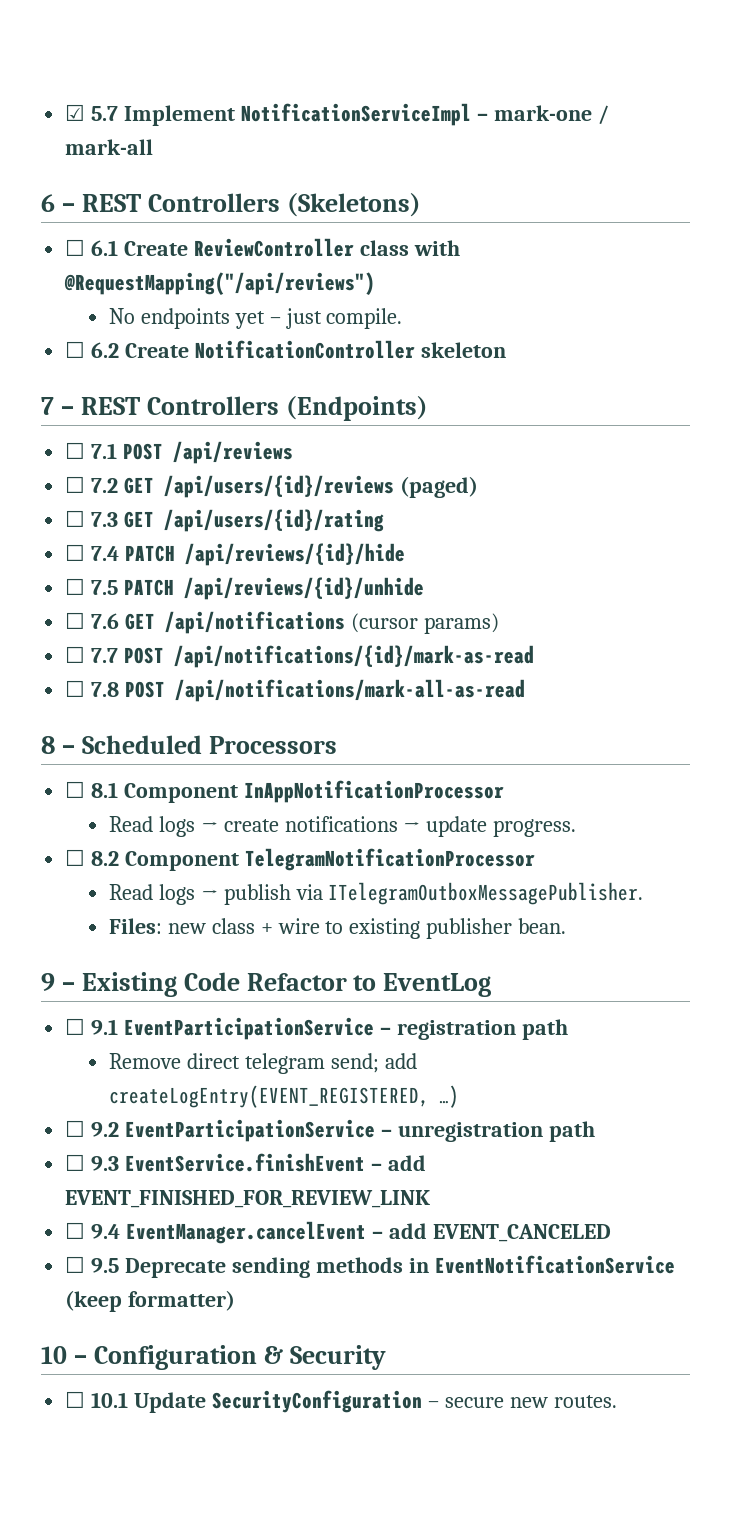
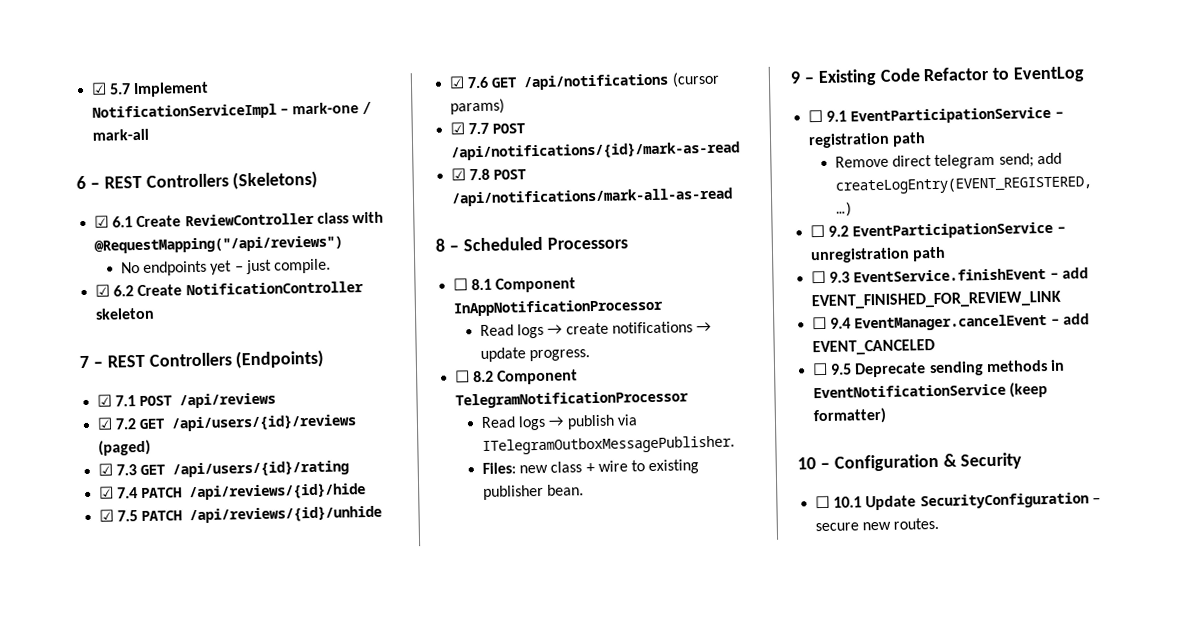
- ☐ 6.1 Create ReviewController class with @RequestMapping("/api/reviews")
+ ☑ 6.1 Create ReviewController class with @RequestMapping("/api/reviews")
- ☐ 6.2 Create NotificationController skeleton
+ ☑ 6.2 Create NotificationController skeleton
- ☐ 7.1 POST /api/reviews
+ ☑ 7.1 POST /api/reviews
- ☐ 7.2 GET /api/users/{id}/reviews (paged)
+ ☑ 7.2 GET /api/users/{id}/reviews (paged)
- ☐ 7.3 GET /api/users/{id}/rating
+ ☑ 7.3 GET /api/users/{id}/rating
- ☐ 7.4 PATCH /api/reviews/{id}/hide
+ ☑ 7.4 PATCH /api/reviews/{id}/hide
- ☐ 7.5 PATCH /api/reviews/{id}/unhide
+ ☑ 7.5 PATCH /api/reviews/{id}/unhide
- ☐ 7.6 GET /api/notifications (cursor params)
+ ☑ 7.6 GET /api/notifications (cursor params)
- ☐ 7.7 POST /api/notifications/{id}/mark-as-read
+ ☑ 7.7 POST /api/notifications/{id}/mark-as-read
- ☐ 7.8 POST /api/notifications/mark-all-as-read
+ ☑ 7.8 POST /api/notifications/mark-all-as-read

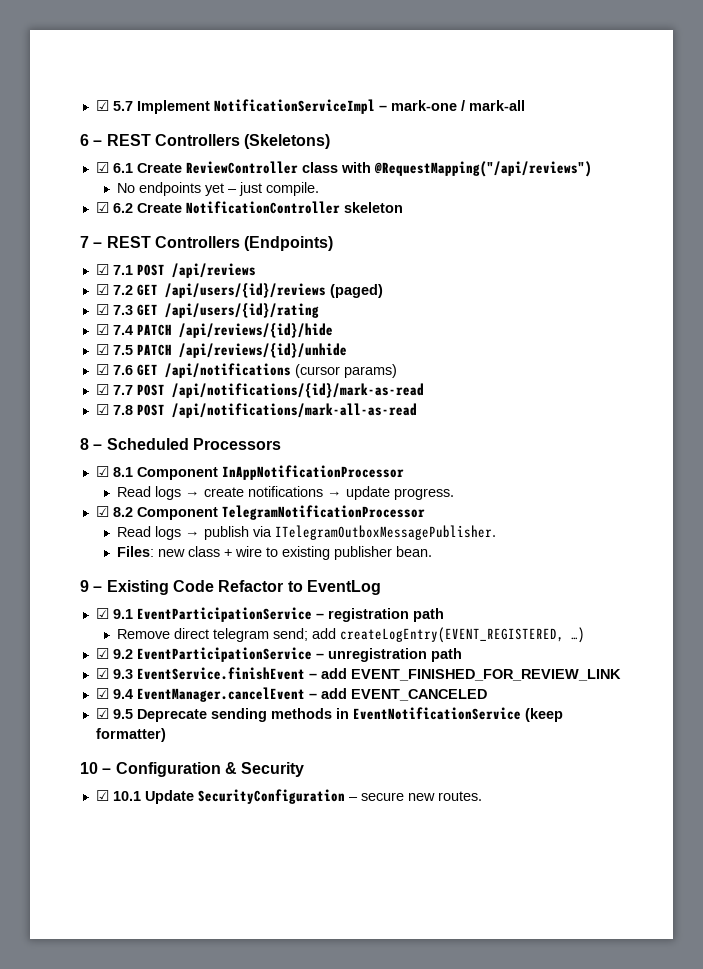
- ☐ 8.1 Component InAppNotificationProcessor
+ ☑ 8.1 Component InAppNotificationProcessor
- ☐ 8.2 Component TelegramNotificationProcessor
+ ☑ 8.2 Component TelegramNotificationProcessor
- ☐ 9.1 EventParticipationService – registration path
+ ☑ 9.1 EventParticipationService – registration path
- ☐ 9.2 EventParticipationService – unregistration path
+ ☑ 9.2 EventParticipationService – unregistration path
- ☐ 9.3 EventService.finishEvent – add EVENT_FINISHED_FOR_REVIEW_LINK
+ ☑ 9.3 EventService.finishEvent – add EVENT_FINISHED_FOR_REVIEW_LINK
- ☐ 9.4 EventManager.cancelEvent – add EVENT_CANCELED
+ ☑ 9.4 EventManager.cancelEvent – add EVENT_CANCELED
- ☐ 9.5 Deprecate sending methods in EventNotificationService (keep formatter)
+ ☑ 9.5 Deprecate sending methods in EventNotificationService (keep formatter)
- ☐ 10.1 Update SecurityConfiguration – secure new routes.
+ ☑ 10.1 Update SecurityConfiguration – secure new routes.

